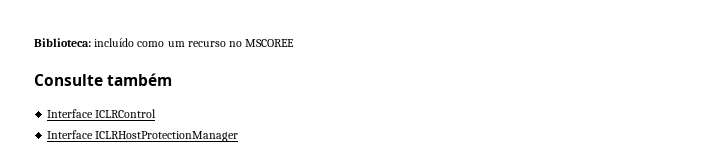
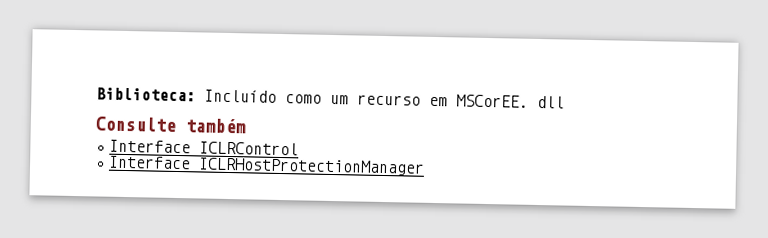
- Biblioteca: incluído como um recurso no MSCOREE
+ Biblioteca: Incluído como um recurso em MSCorEE. dll

